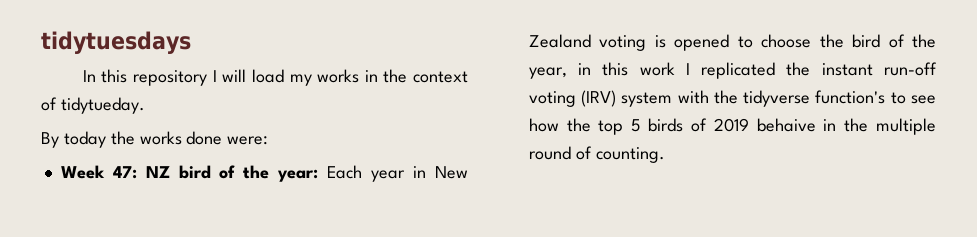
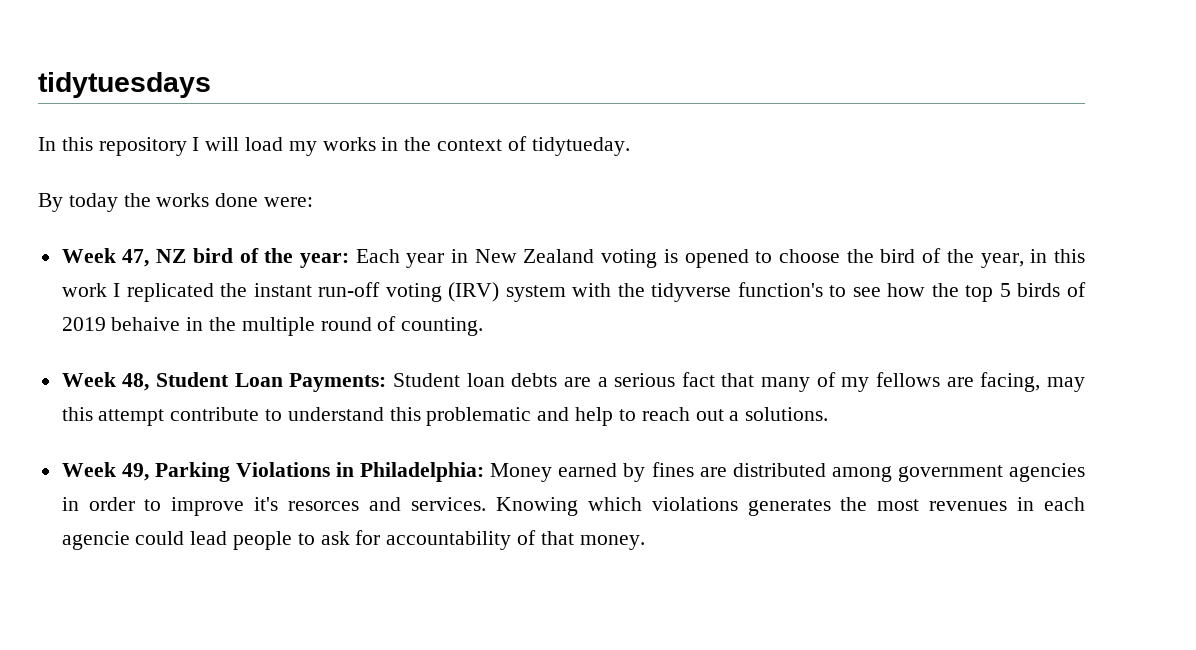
- Week 47: NZ bird of the year: Each year in New Zealand voting is opened to choose the bird of the year, in this work I replicated the instant run-off voting (IRV) system with the tidyverse function's to see how the top 5 birds of 2019 behaive in the multiple round of counting.
+ Week 47, NZ bird of the year: Each year in New Zealand voting is opened to choose the bird of the year, in this work I replicated the instant run-off voting (IRV) system with the tidyverse function's to see how the top 5 birds of 2019 behaive in the multiple round of counting.
+ Week 48, Student Loan Payments: Student loan debts are a serious fact that many of my fellows are facing, may this attempt contribute to understand this problematic and help to reach out a solutions.
+ Week 49, Parking Violations in Philadelphia: Money earned by fines are distributed among government agencies in order to improve it's resorces and services. Knowing which violations generates the most revenues in each agencie could lead people to ask for accountability of that money.

